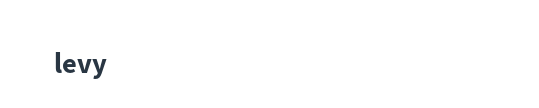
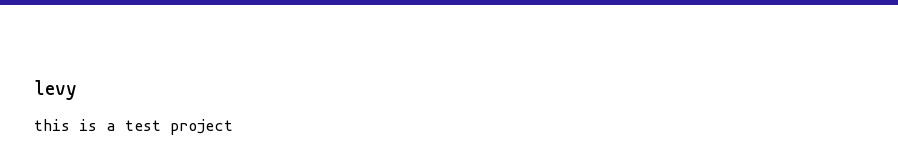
+ this is a test project

